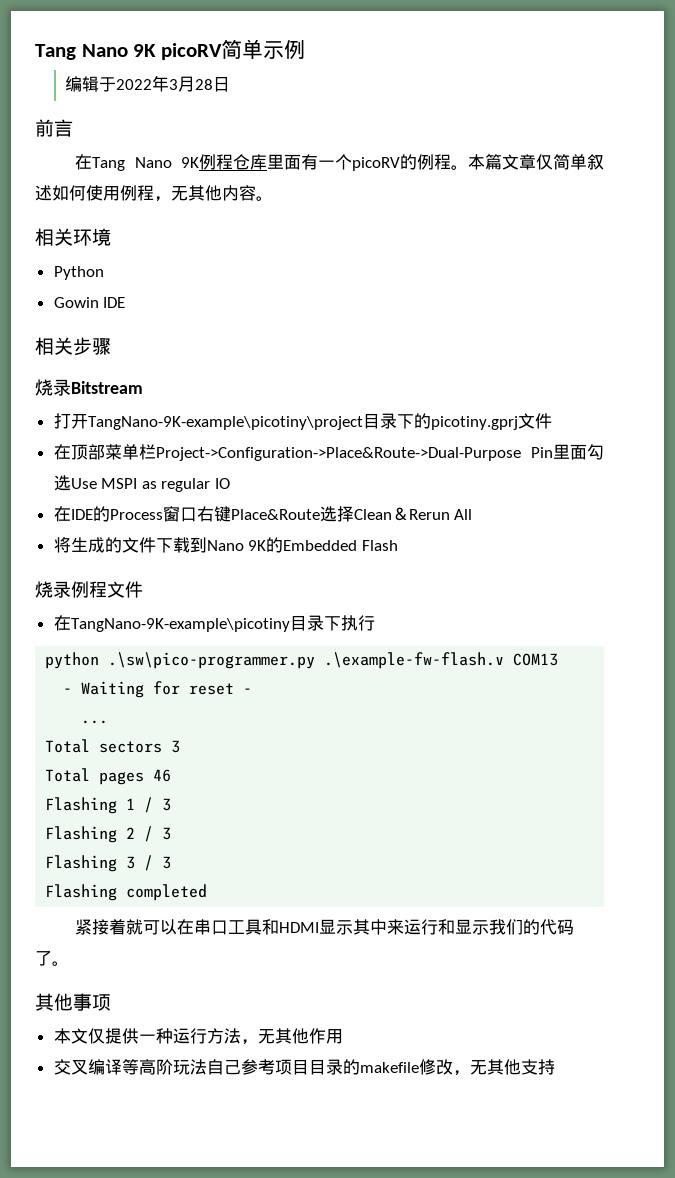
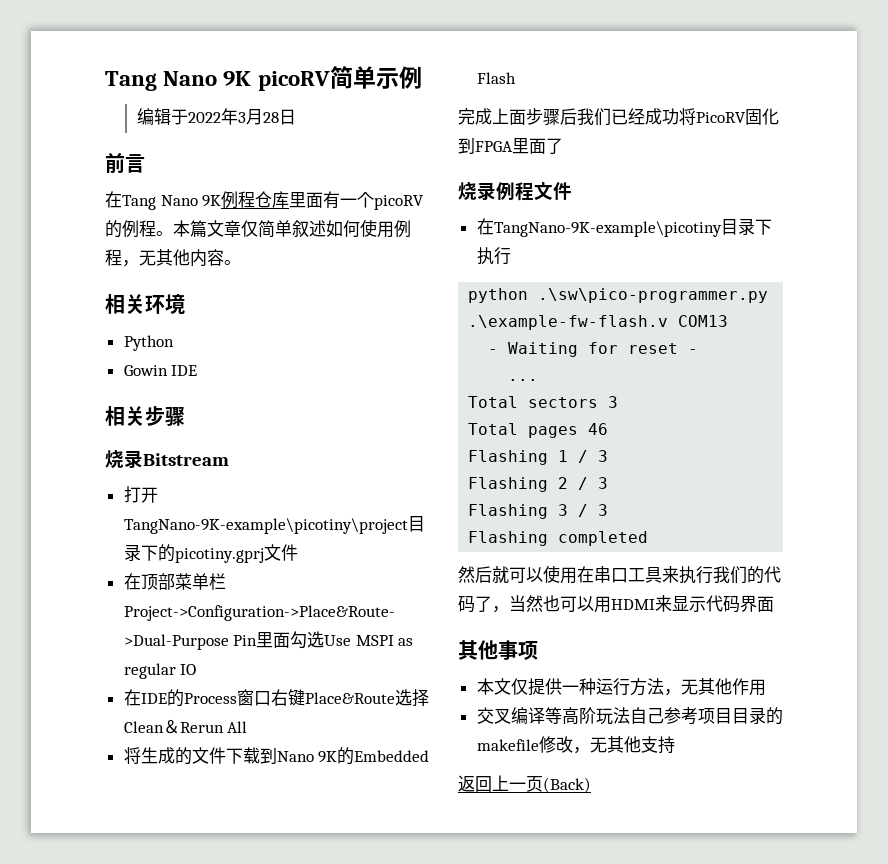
+ 完成上面步骤后我们已经成功将PicoRV固化到FPGA里面了
- 紧接着就可以在串口工具和HDMI显示其中来运行和显示我们的代码了。
+ 然后就可以使用在串口工具来执行我们的代码了，当然也可以用HDMI来显示代码界面
+ 返回上一页(Back)

